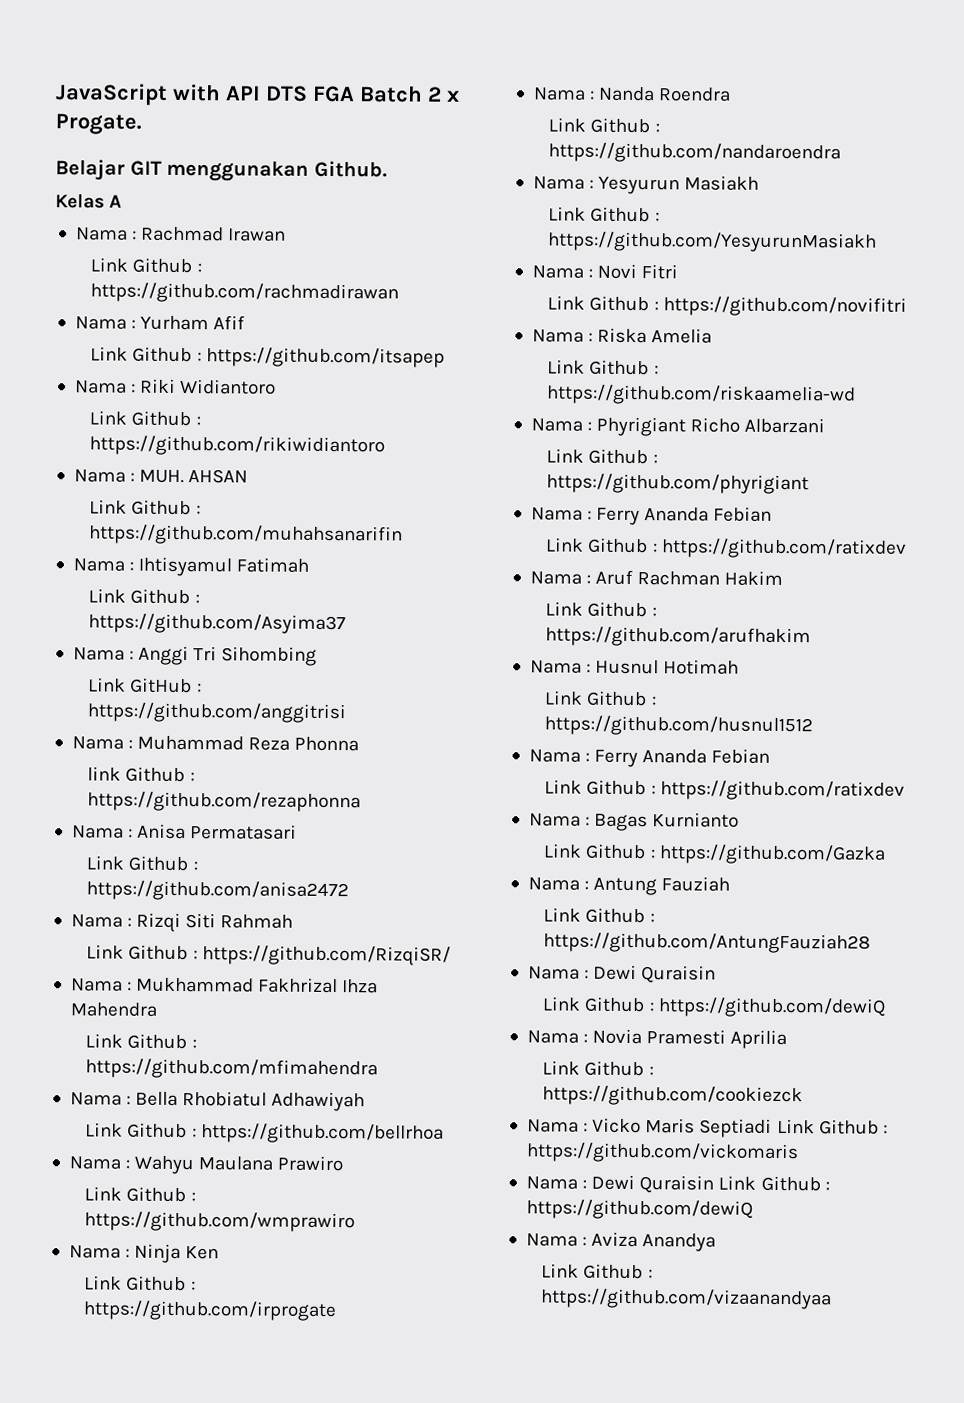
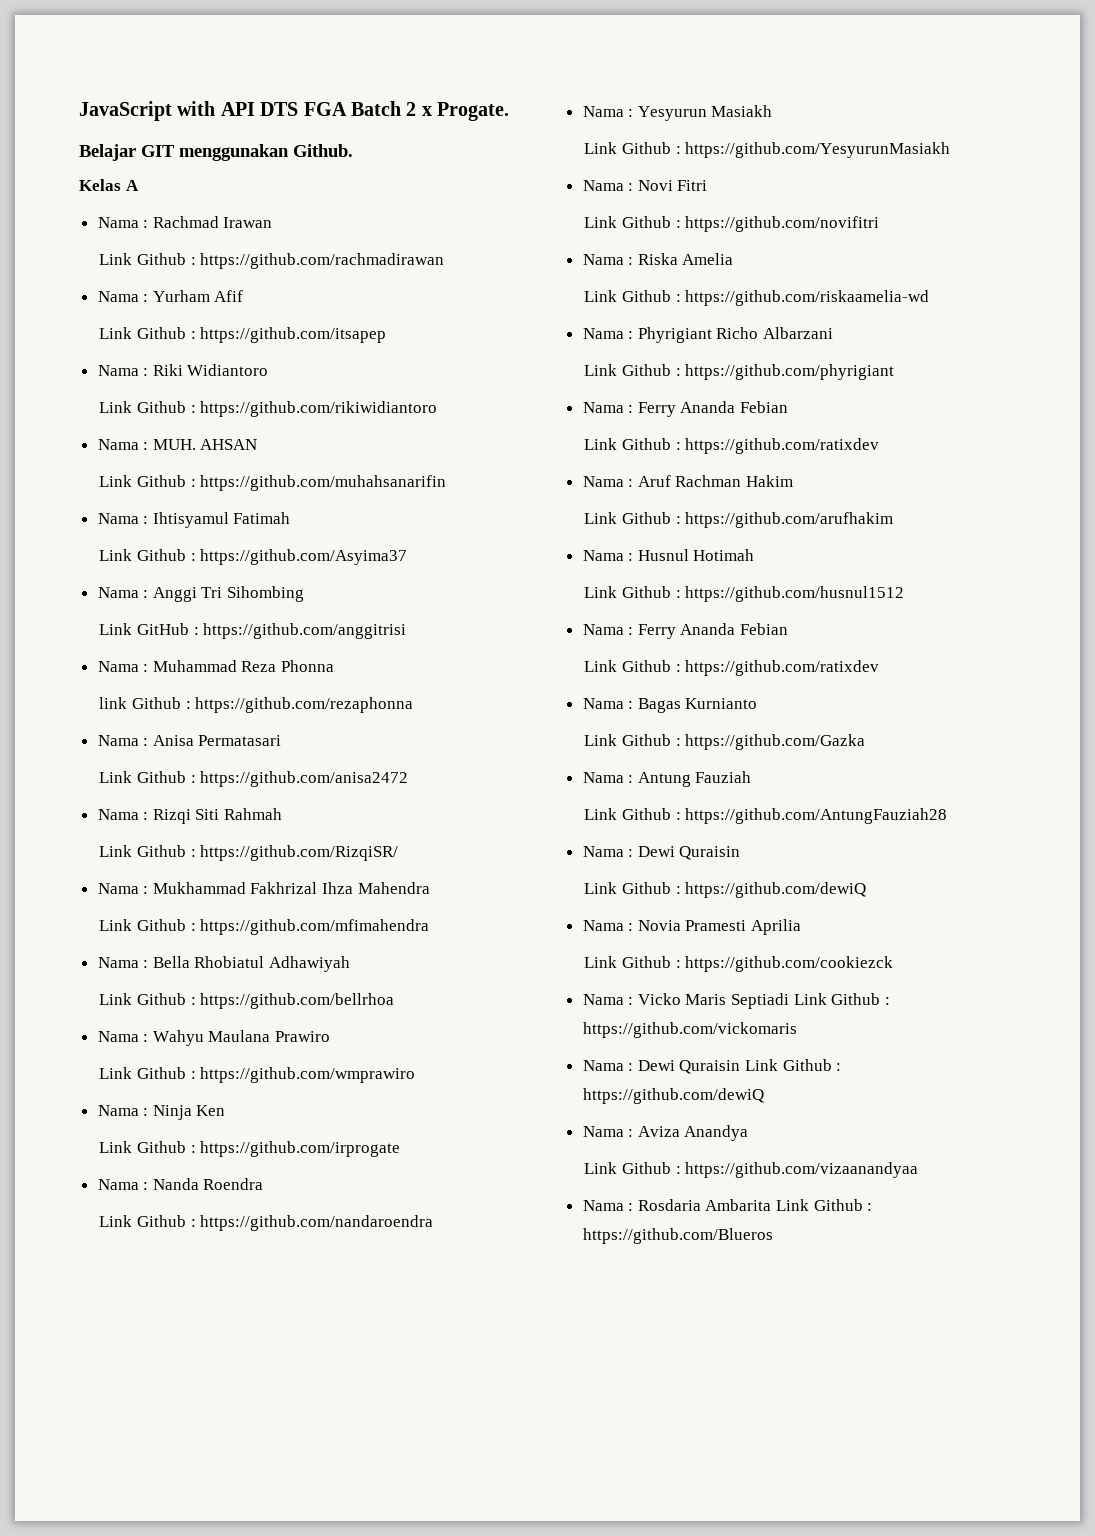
+ Nama : Rosdaria Ambarita Link Github : https://github.com/Blueros

